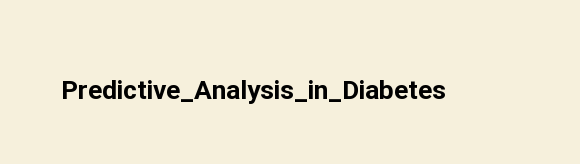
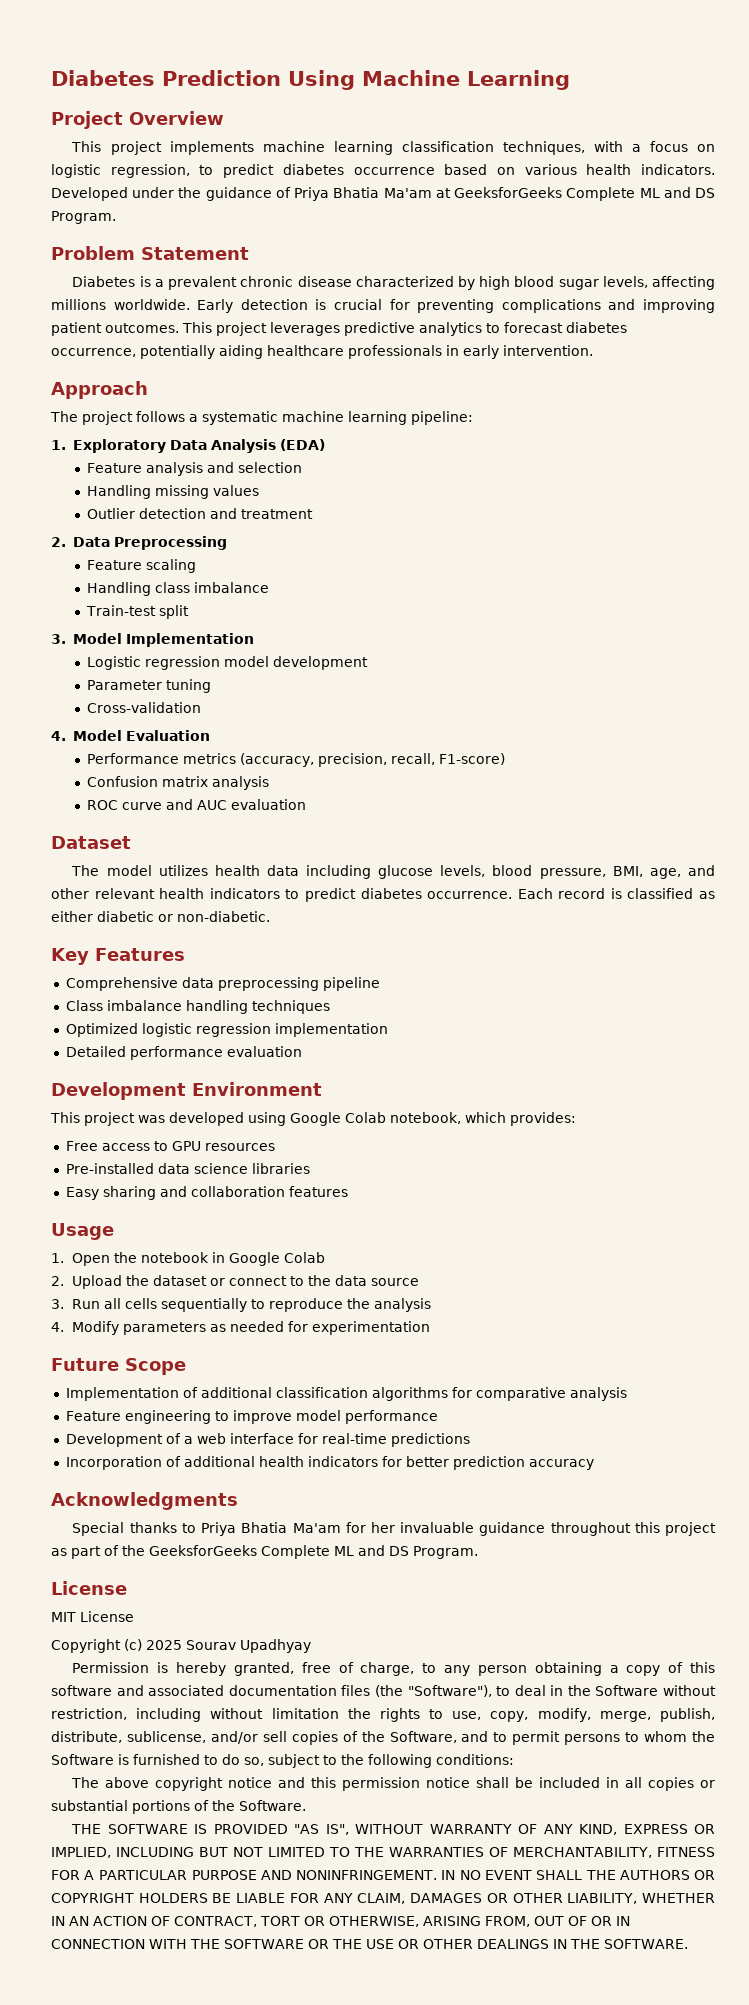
- Predictive_Analysis_in_Diabetes
+ Diabetes Prediction Using Machine Learning
+ Project Overview
+ This project implements machine learning classification techniques, with a focus on logistic regression, to predict diabetes occurrence based on various health indicators. Developed under the guidance of Priya Bhatia Ma'am at GeeksforGeeks Complete ML and DS Program.
+ Problem Statement
+ Diabetes is a prevalent chronic disease characterized by high blood sugar levels, affecting millions worldwide. Early detection is crucial for preventing complications and improving patient outcomes. This project leverages predictive analytics to forecast diabetes occurrence, potentially aiding healthcare professionals in early intervention.
+ Approach
+ The project follows a systematic machine learning pipeline:
+ 1. Exploratory Data Analysis (EDA)
+ Feature analysis and selection
+ Handling missing values
+ Outlier detection and treatment
+ 2. Data Preprocessing
+ Feature scaling
+ Handling class imbalance
+ Train-test split
+ 3. Model Implementation
+ Logistic regression model development
+ Parameter tuning
+ Cross-validation
+ 4. Model Evaluation
+ Performance metrics (accuracy, precision, recall, F1-score)
+ Confusion matrix analysis
+ ROC curve and AUC evaluation
+ Dataset
+ The model utilizes health data including glucose levels, blood pressure, BMI, age, and other relevant health indicators to predict diabetes occurrence. Each record is classified as either diabetic or non-diabetic.
+ Key Features
+ Comprehensive data preprocessing pipeline
+ Class imbalance handling techniques
+ Optimized logistic regression implementation
+ Detailed performance evaluation
+ Development Environment
+ This project was developed using Google Colab notebook, which provides:
+ Free access to GPU resources
+ Pre-installed data science libraries
+ Easy sharing and collaboration features
+ Usage
+ 1. Open the notebook in Google Colab
+ 2. Upload the dataset or connect to the data source
+ 3. Run all cells sequentially to reproduce the analysis
+ 4. Modify parameters as needed for experimentation
+ Future Scope
+ Implementation of additional classification algorithms for comparative analysis
+ Feature engineering to improve model performance
+ Development of a web interface for real-time predictions
+ Incorporation of additional health indicators for better prediction accuracy
+ Acknowledgments
+ Special thanks to Priya Bhatia Ma'am for her invaluable guidance throughout this project as part of the GeeksforGeeks Complete ML and DS Program.
+ License
+ MIT License
+ Copyright (c) 2025 Sourav Upadhyay
+ Permission is hereby granted, free of charge, to any person obtaining a copy of this software and associated documentation files (the "Software"), to deal in the Software without restriction, including without limitation the rights to use, copy, modify, merge, publish, distribute, sublicense, and/or sell copies of the Software, and to permit persons to whom the Software is furnished to do so, subject to the following conditions:
+ The above copyright notice and this permission notice shall be included in all copies or substantial portions of the Software.
+ THE SOFTWARE IS PROVIDED "AS IS", WITHOUT WARRANTY OF ANY KIND, EXPRESS OR IMPLIED, INCLUDING BUT NOT LIMITED TO THE WARRANTIES OF MERCHANTABILITY, FITNESS FOR A PARTICULAR PURPOSE AND NONINFRINGEMENT. IN NO EVENT SHALL THE AUTHORS OR COPYRIGHT HOLDERS BE LIABLE FOR ANY CLAIM, DAMAGES OR OTHER LIABILITY, WHETHER IN AN ACTION OF CONTRACT, TORT OR OTHERWISE, ARISING FROM, OUT OF OR IN CONNECTION WITH THE SOFTWARE OR THE USE OR OTHER DEALINGS IN THE SOFTWARE.

